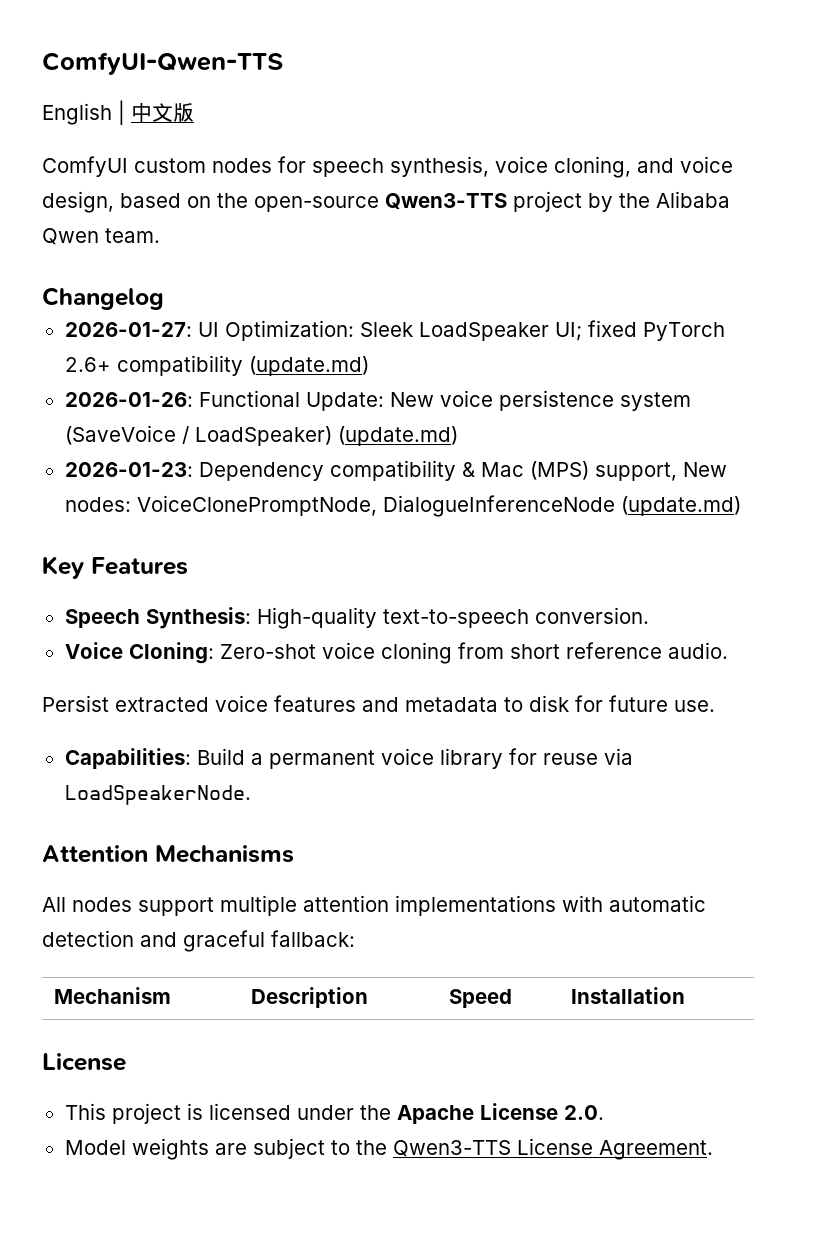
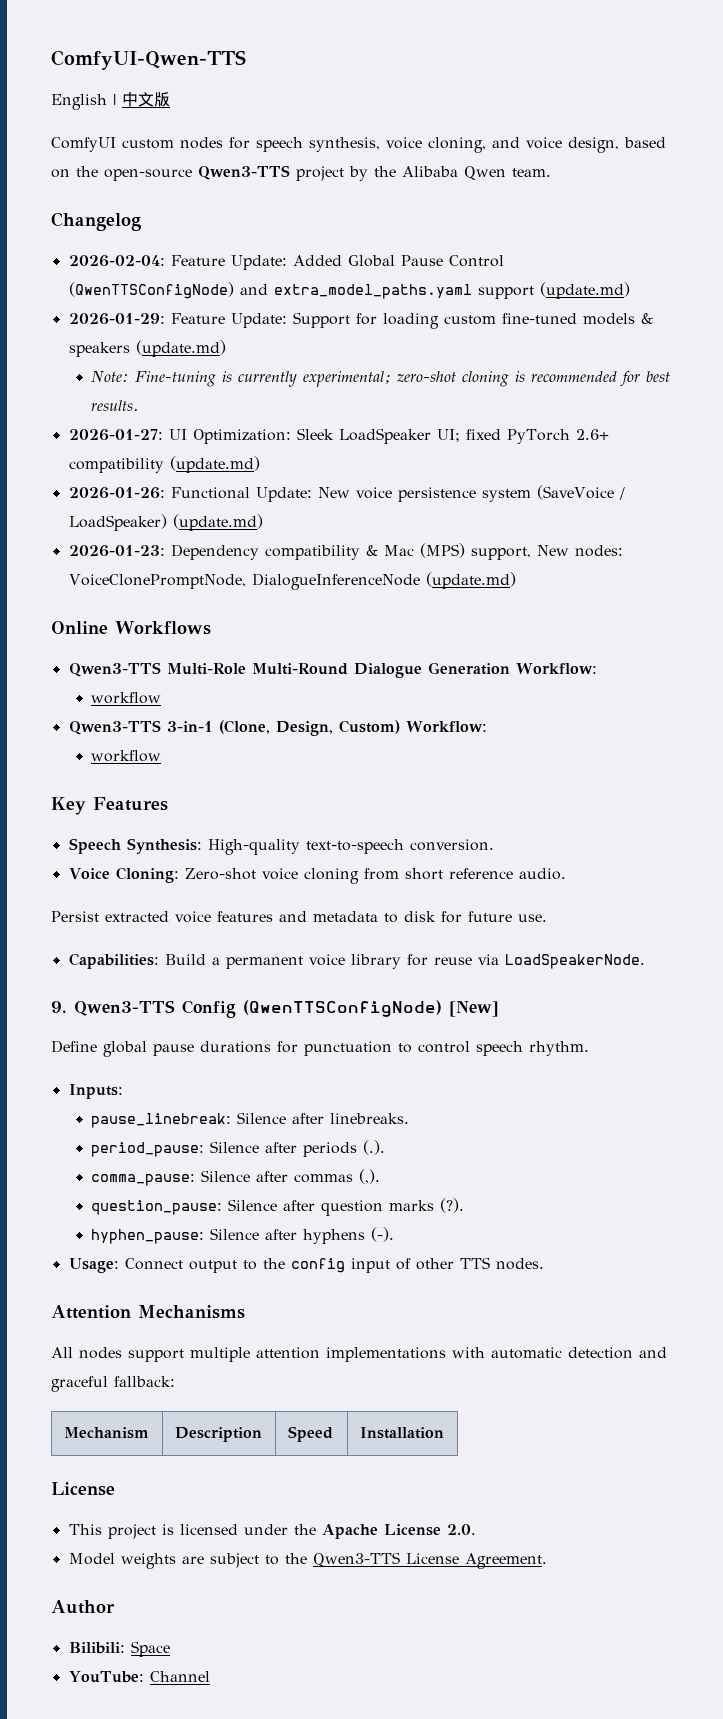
+ 2026-02-04: Feature Update: Added Global Pause Control (QwenTTSConfigNode) and extra_model_paths.yaml support (update.md)
+ 2026-01-29: Feature Update: Support for loading custom fine-tuned models & speakers (update.md)
+ Note: Fine-tuning is currently experimental; zero-shot cloning is recommended for best results.
+ Online Workflows
+ Qwen3-TTS Multi-Role Multi-Round Dialogue Generation Workflow:
+ workflow
+ Qwen3-TTS 3-in-1 (Clone, Design, Custom) Workflow:
+ workflow
+ 9. Qwen3-TTS Config (QwenTTSConfigNode) [New]
+ Define global pause durations for punctuation to control speech rhythm.
+ Inputs:
+ pause_linebreak: Silence after linebreaks.
+ period_pause: Silence after periods (.).
+ comma_pause: Silence after commas (,).
+ question_pause: Silence after question marks (?).
+ hyphen_pause: Silence after hyphens (-).
+ Usage: Connect output to the config input of other TTS nodes.
+ Author
+ Bilibili: Space
+ YouTube: Channel

